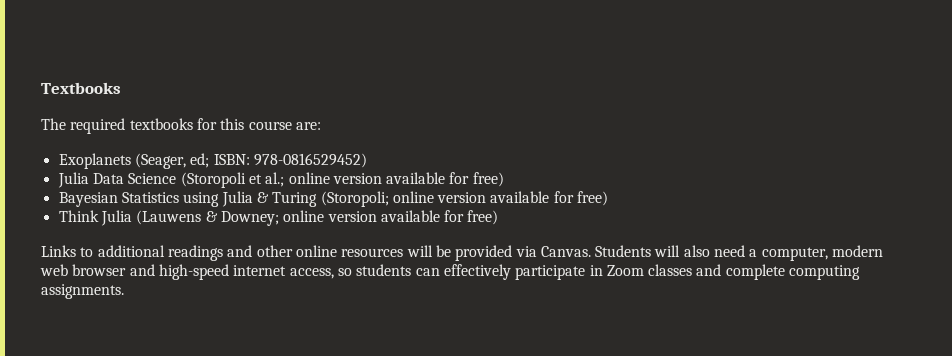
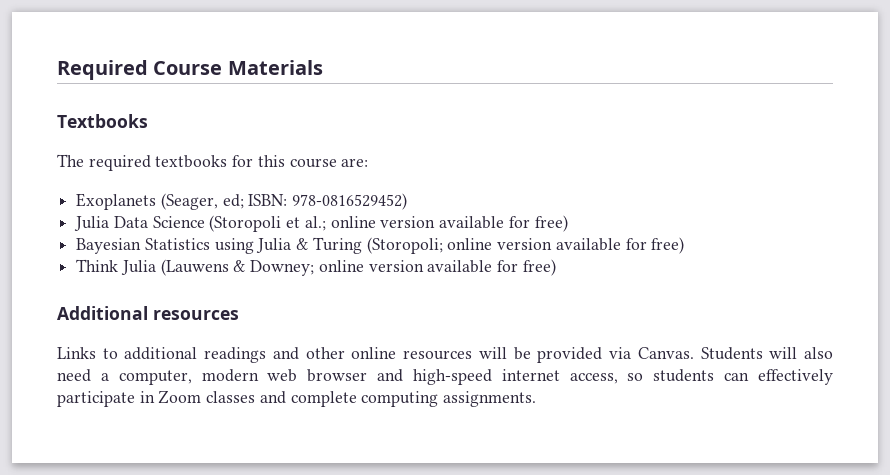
+ Required Course Materials
+ Additional resources

